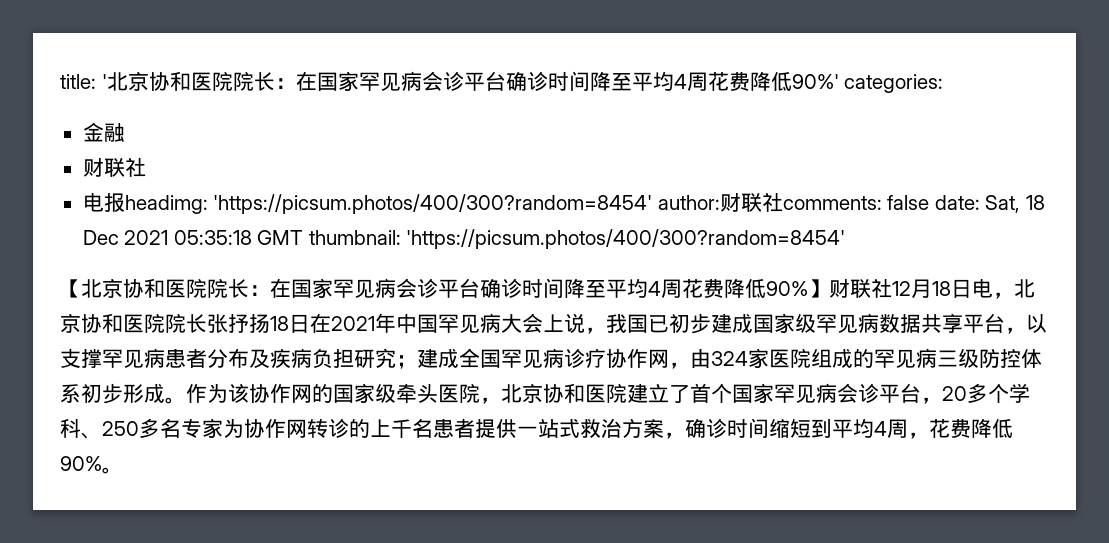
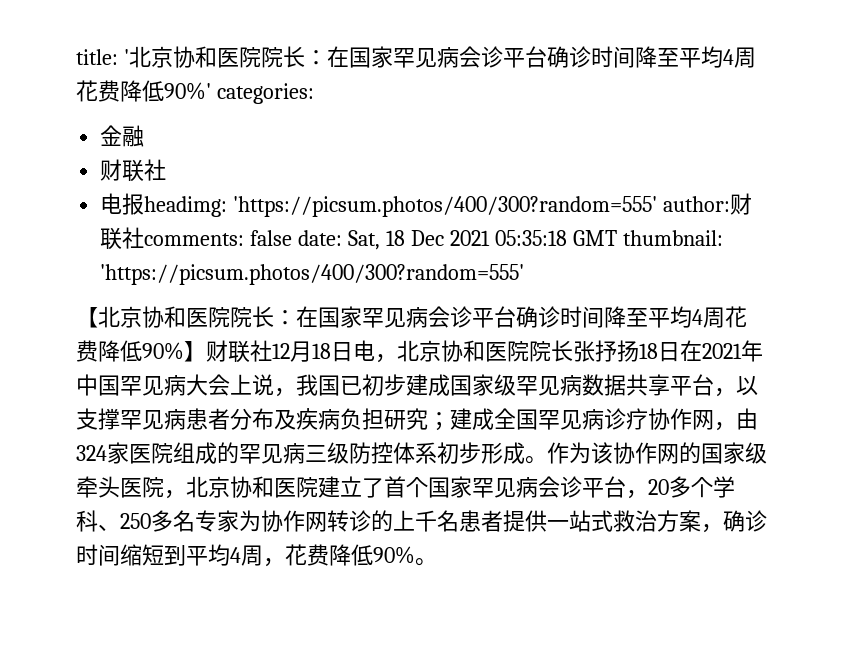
- 电报headimg: 'https://picsum.photos/400/300?random=8454' author:财联社comments: false date: Sat, 18 Dec 2021 05:35:18 GMT thumbnail: 'https://picsum.photos/400/300?random=8454'
+ 电报headimg: 'https://picsum.photos/400/300?random=555' author:财联社comments: false date: Sat, 18 Dec 2021 05:35:18 GMT thumbnail: 'https://picsum.photos/400/300?random=555'

